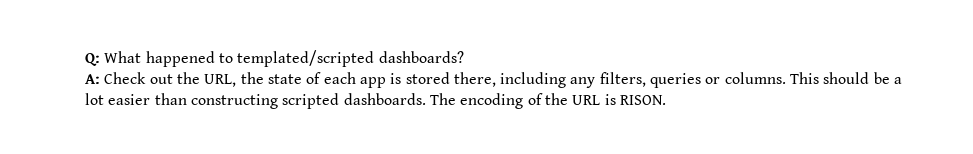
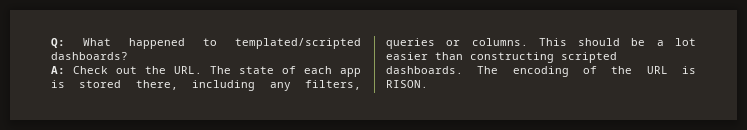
- A: Check out the URL, the state of each app is stored there, including any filters, queries or columns.
+ A: Check out the URL. The state of each app is stored there, including any filters, queries or columns.

